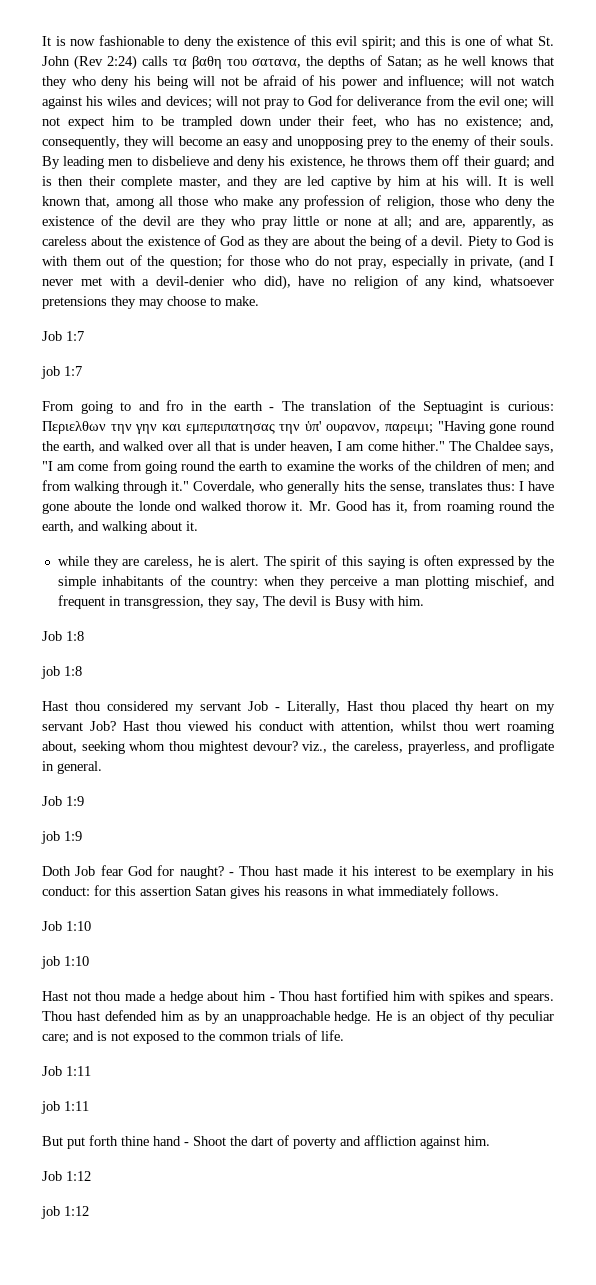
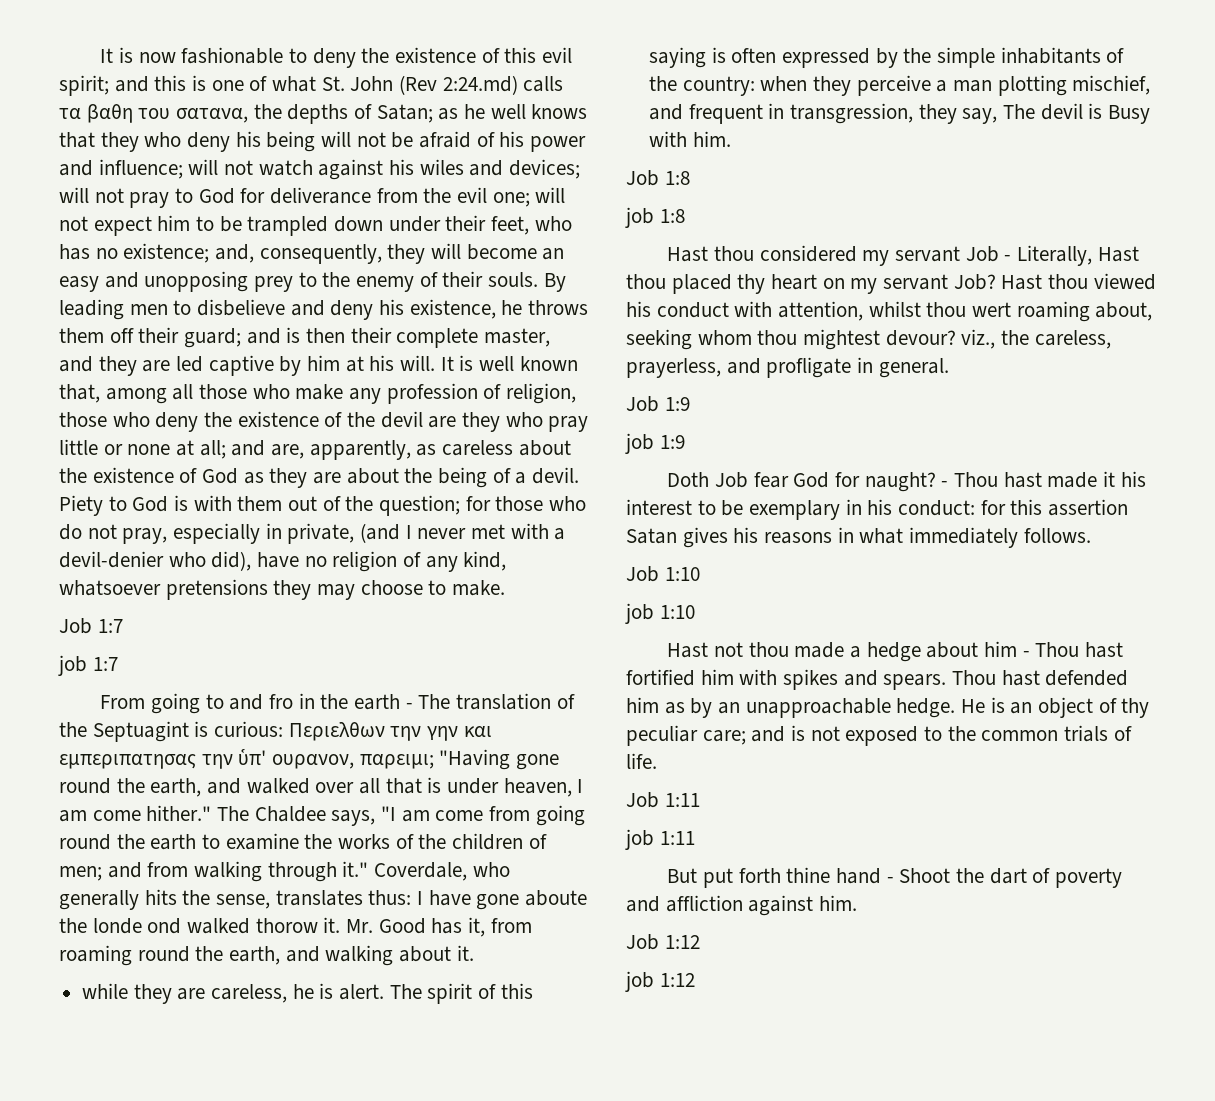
- and this is one of what St. John (Rev 2:24) calls τα βαθη του σατανα, the depths of Satan;
+ and this is one of what St. John (Rev 2:24.md) calls τα βαθη του σατανα, the depths of Satan;

